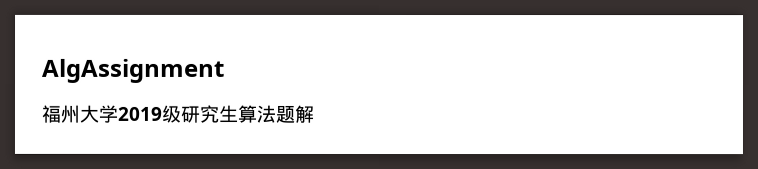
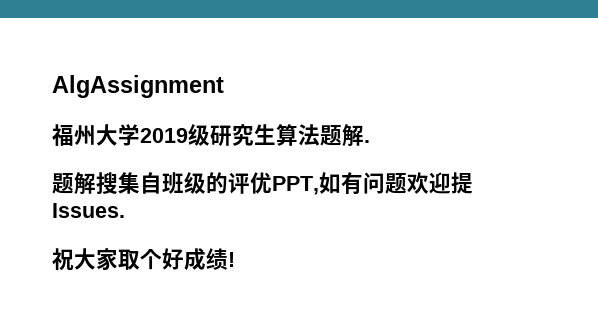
- 福州大学2019级研究生算法题解
+ 福州大学2019级研究生算法题解.
+ 题解搜集自班级的评优PPT,如有问题欢迎提Issues.
+ 祝大家取个好成绩!

